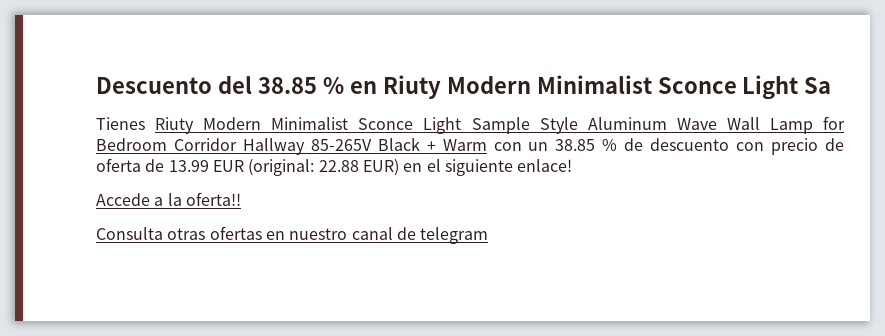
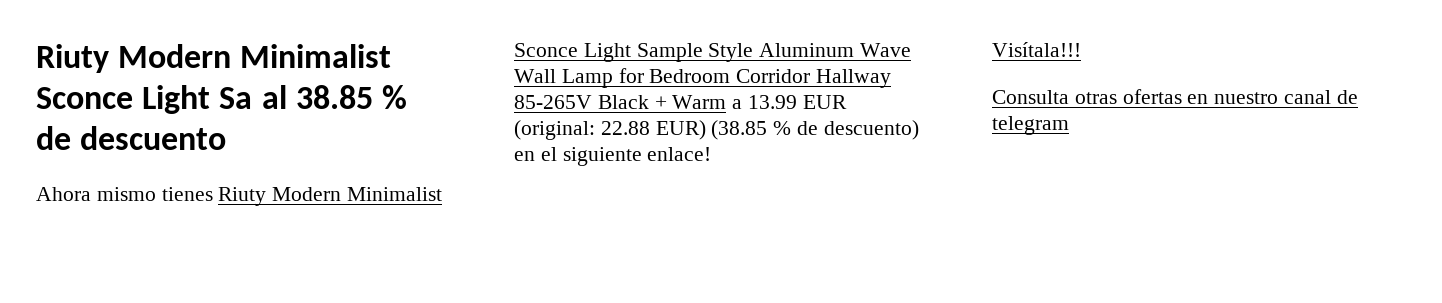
- Descuento del 38.85 % en Riuty Modern Minimalist Sconce Light Sa
- Tienes Riuty Modern Minimalist Sconce Light Sample Style Aluminum Wave Wall Lamp for Bedroom Corridor Hallway 85-265V Black + Warm con un 38.85 % de descuento con precio de oferta de 13.99 EUR (original: 22.88 EUR) en el siguiente enlace!
+ Riuty Modern Minimalist Sconce Light Sa al 38.85 % de descuento
+ Ahora mismo tienes Riuty Modern Minimalist Sconce Light Sample Style Aluminum Wave Wall Lamp for Bedroom Corridor Hallway 85-265V Black + Warm a 13.99 EUR (original: 22.88 EUR) (38.85 % de descuento) en el siguiente enlace!
- Accede a la oferta!!
+ Visítala!!!

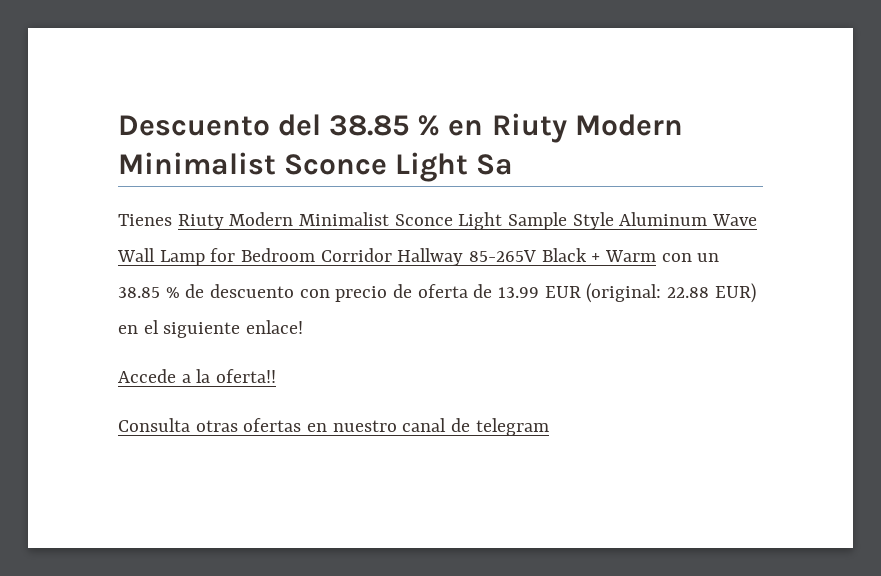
- Riuty Modern Minimalist Sconce Light Sa al 38.85 % de descuento
- Ahora mismo tienes Riuty Modern Minimalist Sconce Light Sample Style Aluminum Wave Wall Lamp for Bedroom Corridor Hallway 85-265V Black + Warm a 13.99 EUR (original: 22.88 EUR) (38.85 % de descuento) en el siguiente enlace!
+ Descuento del 38.85 % en Riuty Modern Minimalist Sconce Light Sa
+ Tienes Riuty Modern Minimalist Sconce Light Sample Style Aluminum Wave Wall Lamp for Bedroom Corridor Hallway 85-265V Black + Warm con un 38.85 % de descuento con precio de oferta de 13.99 EUR (original: 22.88 EUR) en el siguiente enlace!
- Visítala!!!
+ Accede a la oferta!!

